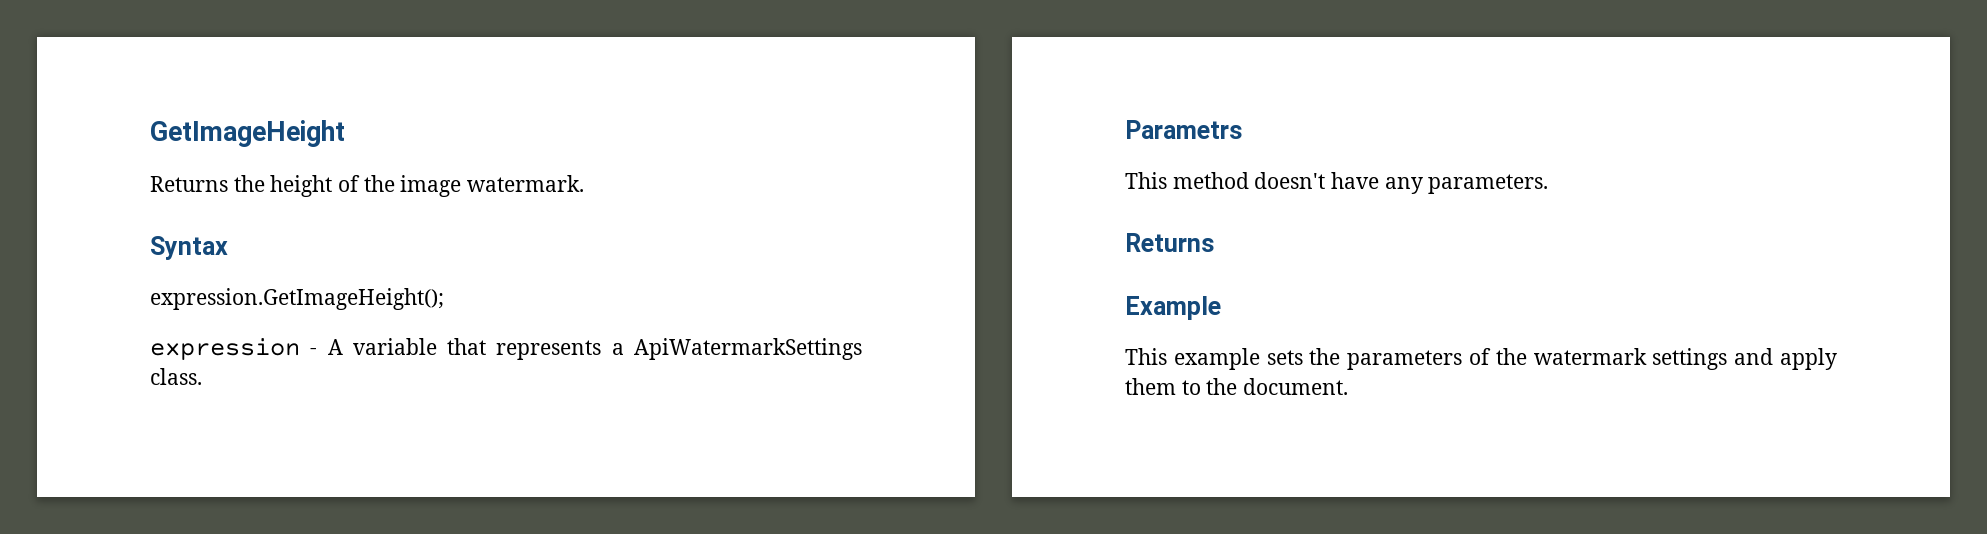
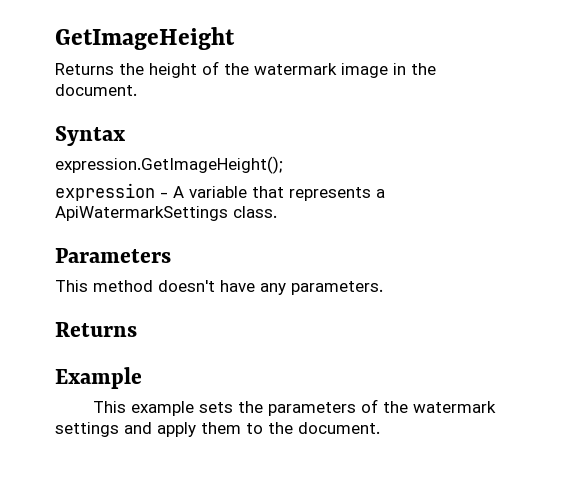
- Returns the height of the image watermark.
+ Returns the height of the watermark image in the document.
- Parametrs
+ Parameters

